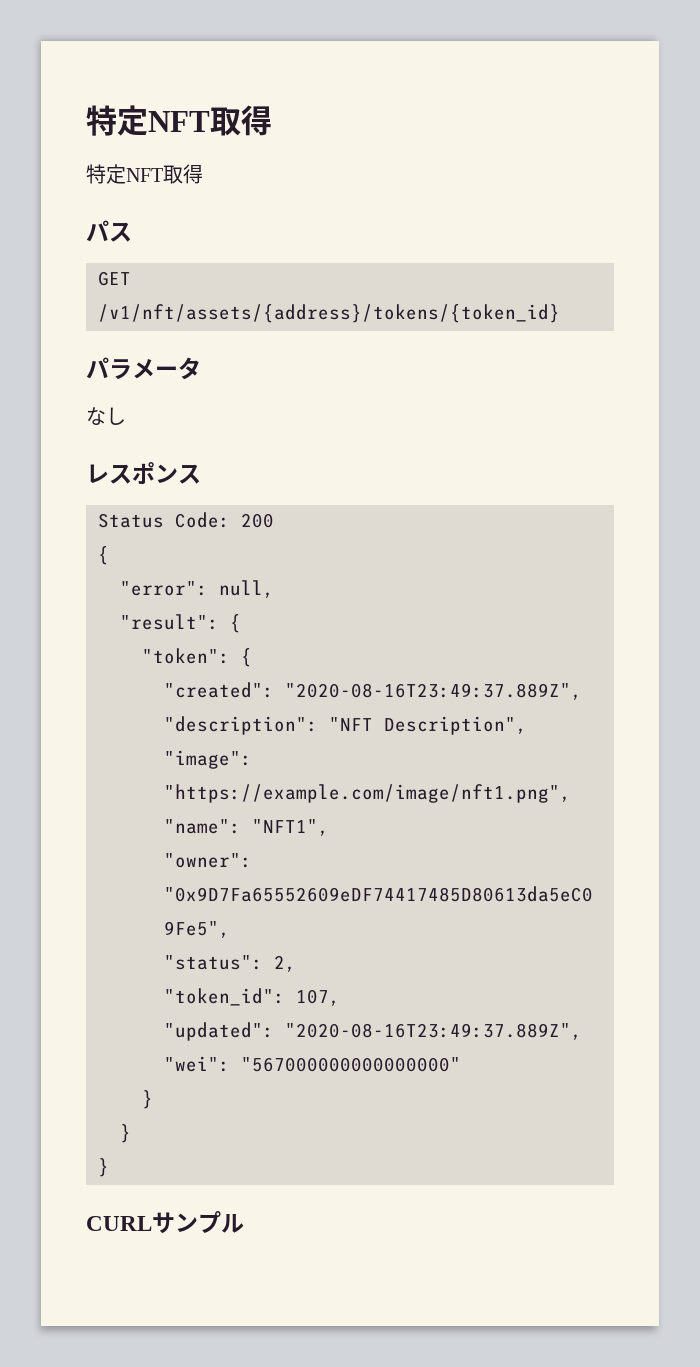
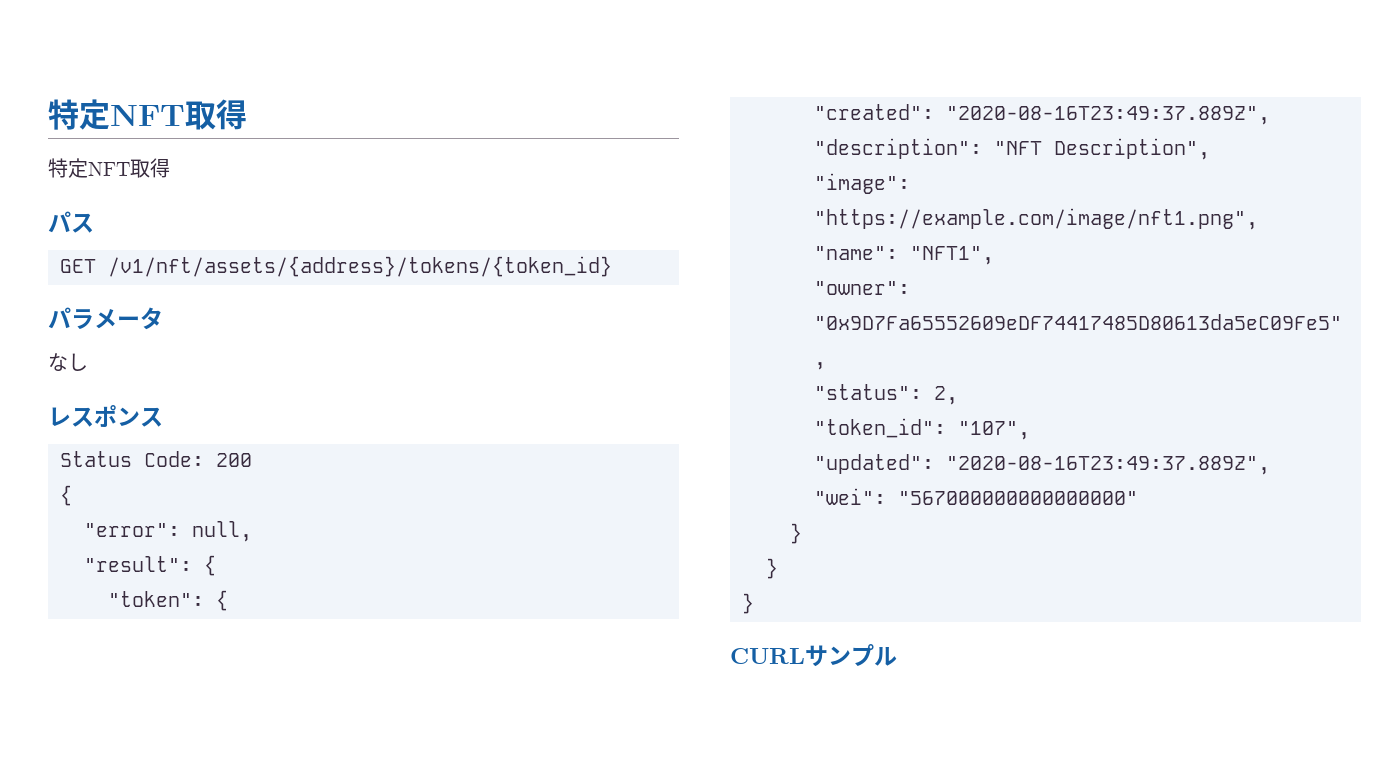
- "token_id": 107,
+ "token_id": "107",

